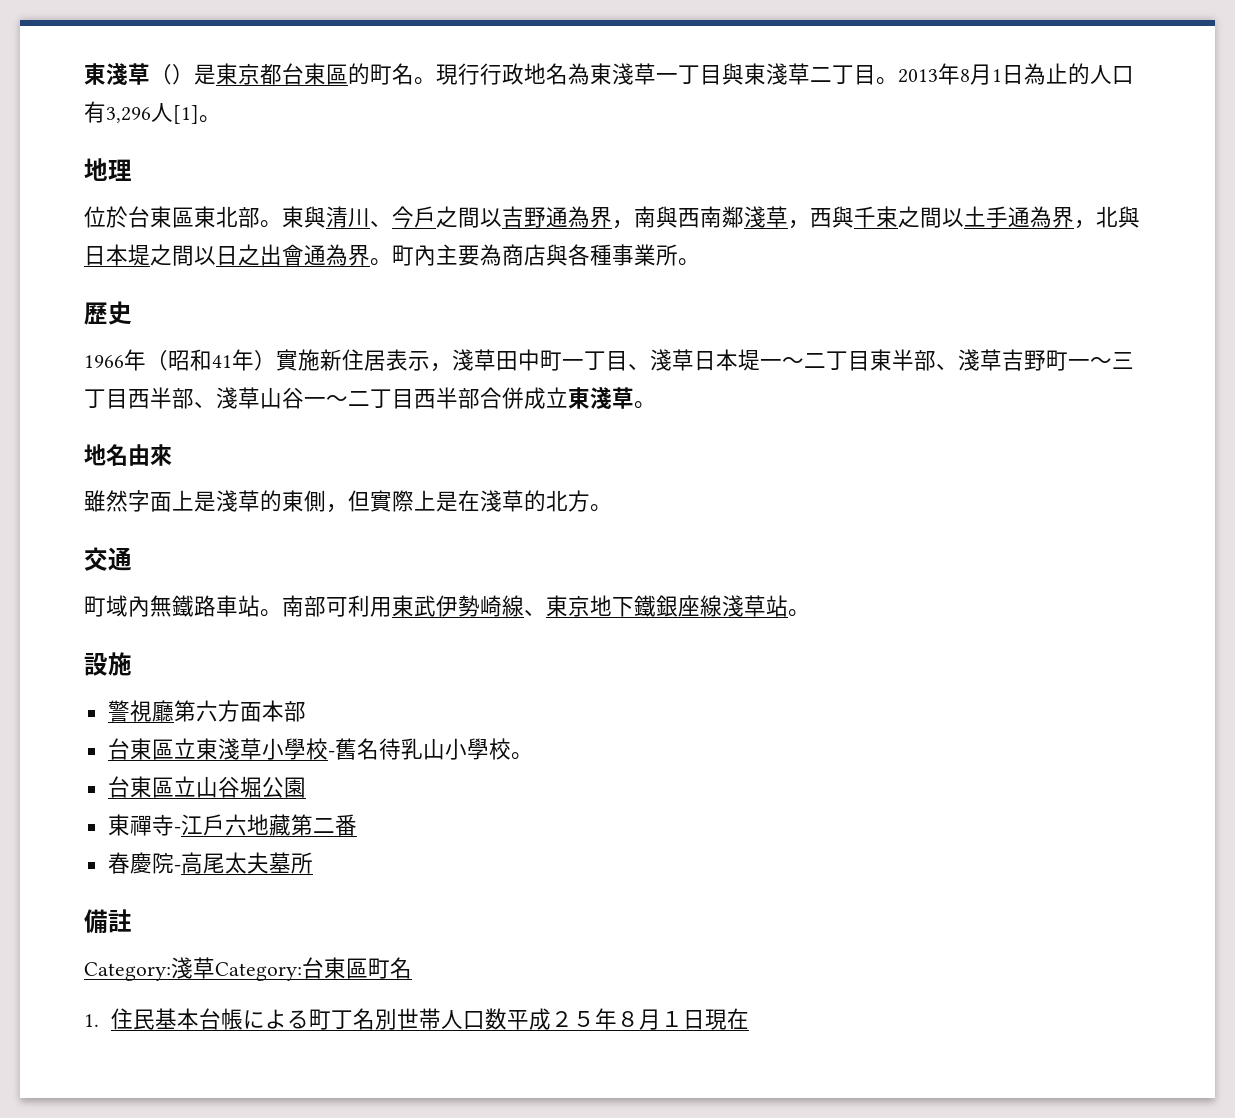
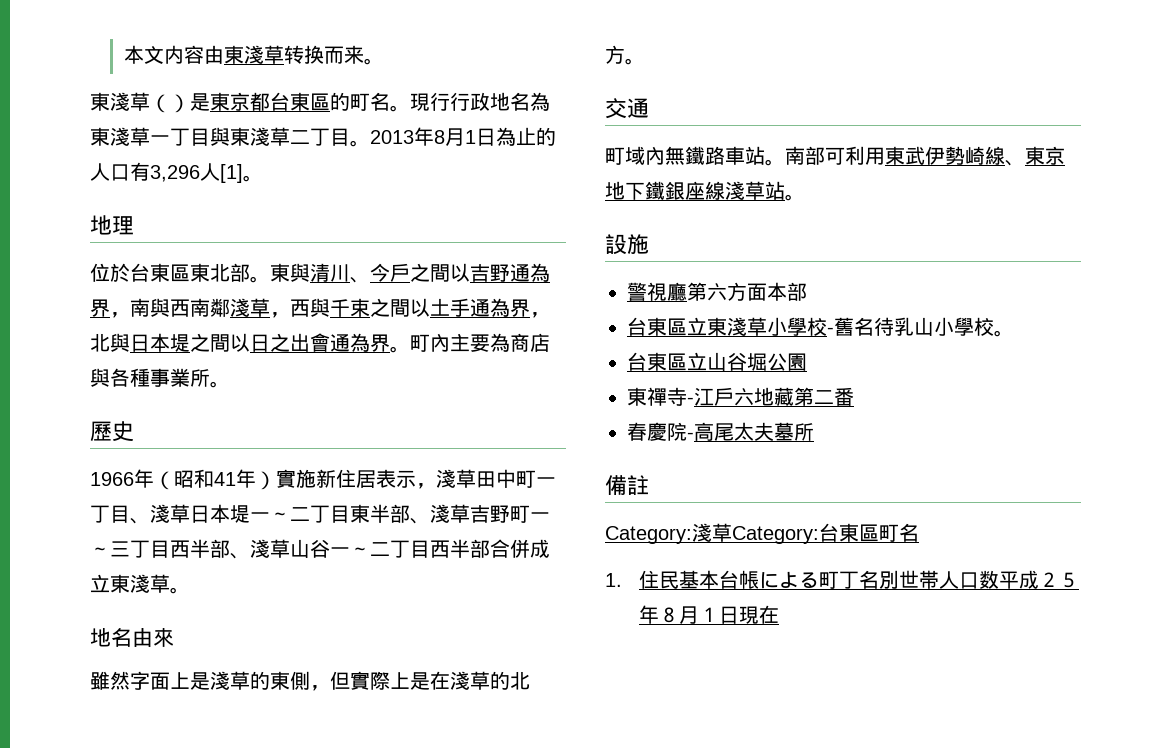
+ 本文内容由東淺草转换而来。

